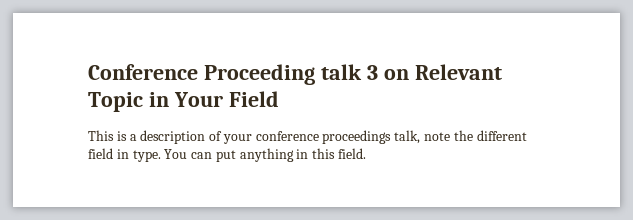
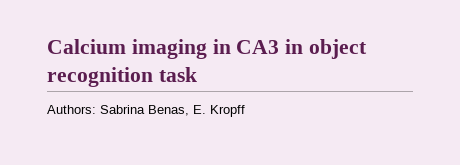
- Conference Proceeding talk 3 on Relevant Topic in Your Field
- This is a description of your conference proceedings talk, note the different field in type. You can put anything in this field.
+ Calcium imaging in CA3 in object recognition task
+ Authors: Sabrina Benas, E. Kropff

